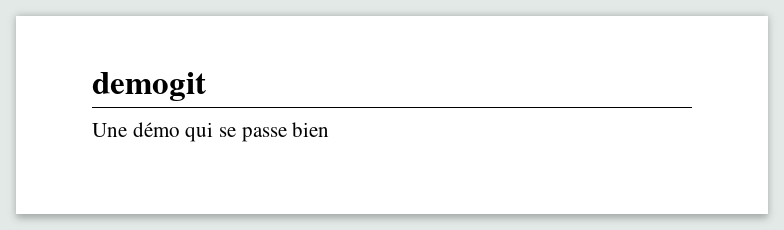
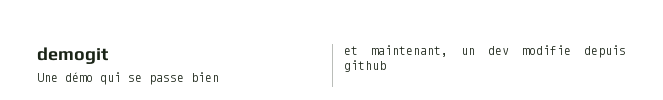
+ et maintenant, un dev modifie depuis github

